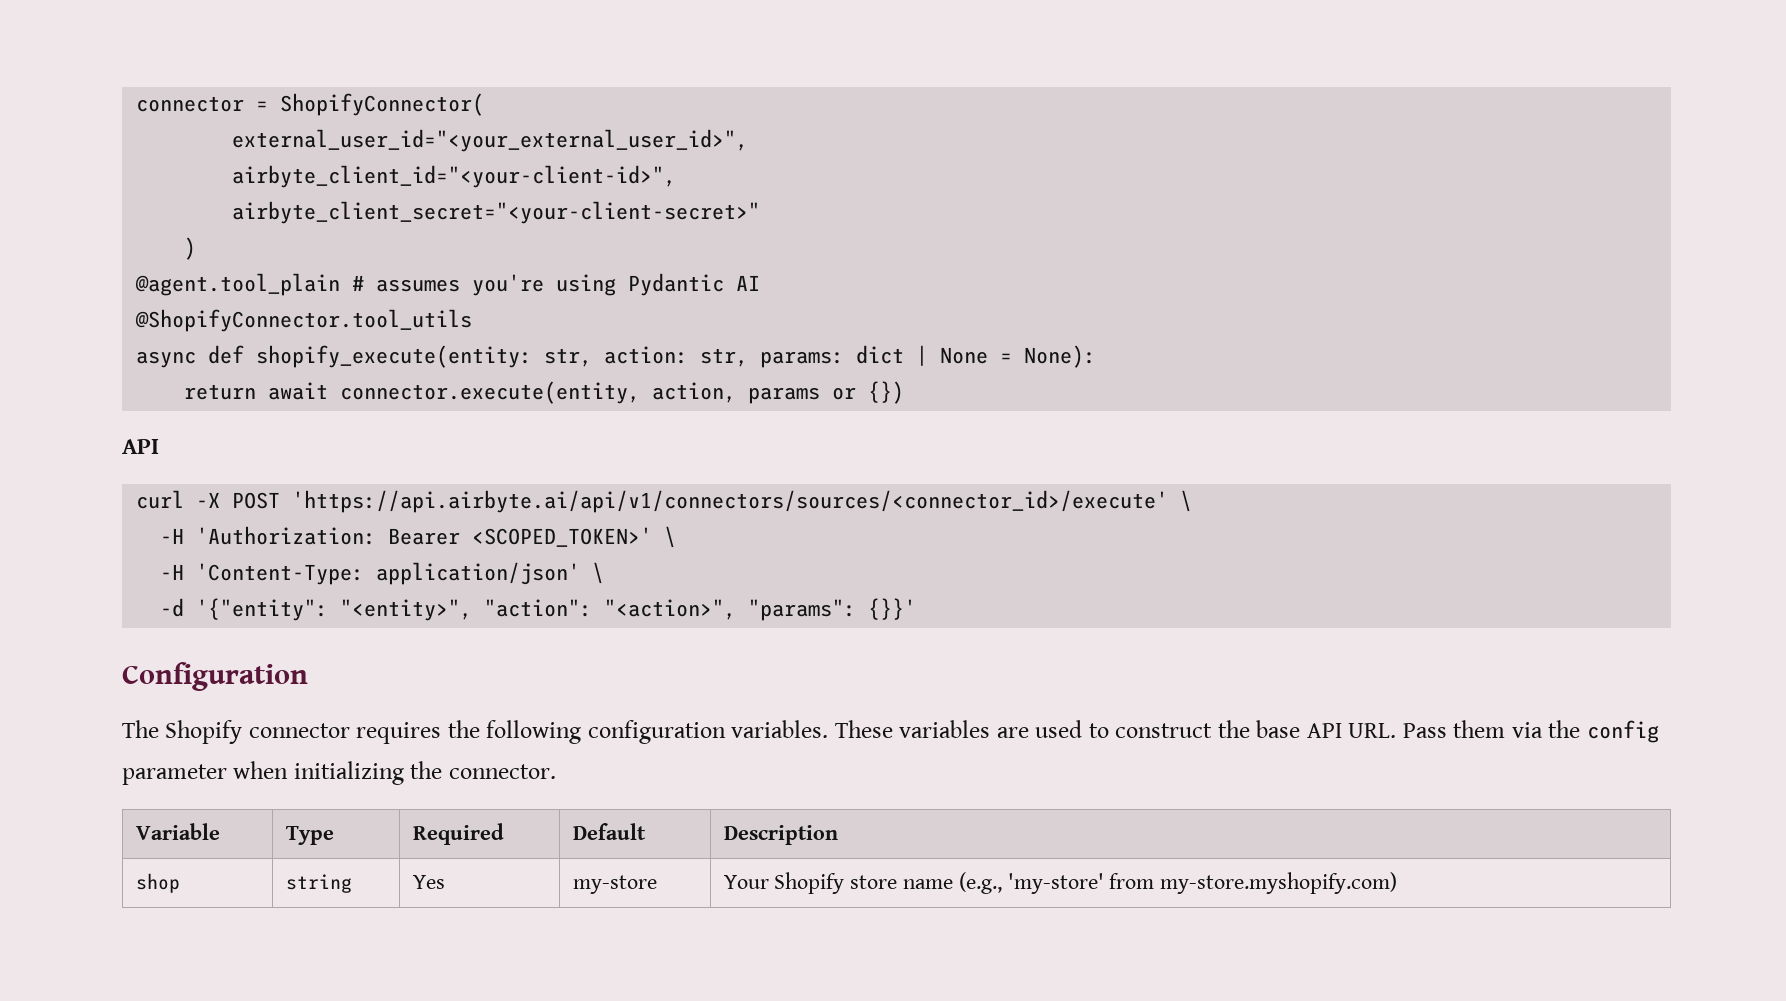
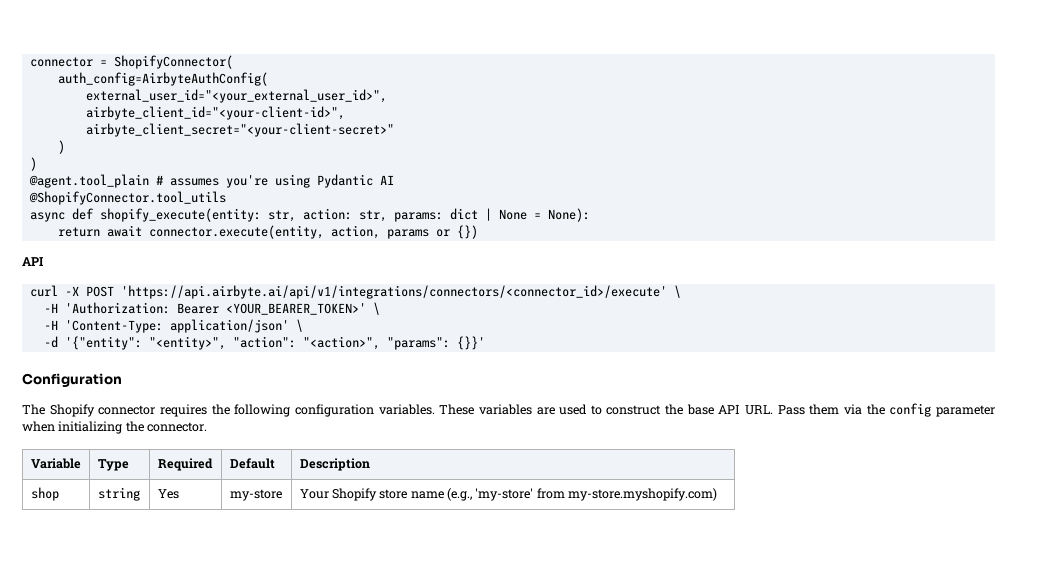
+ auth_config=AirbyteAuthConfig(
  airbyte_client_secret="<your-client-secret>"
+ )
- curl -X POST 'https://api.airbyte.ai/api/v1/connectors/sources/<connector_id>/execute' \
+ curl -X POST 'https://api.airbyte.ai/api/v1/integrations/connectors/<connector_id>/execute' \
- -H 'Authorization: Bearer <SCOPED_TOKEN>' \
+ -H 'Authorization: Bearer <YOUR_BEARER_TOKEN>' \

